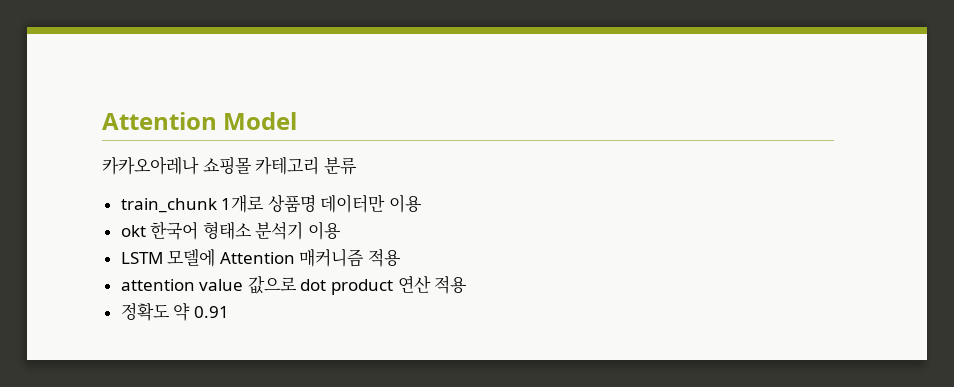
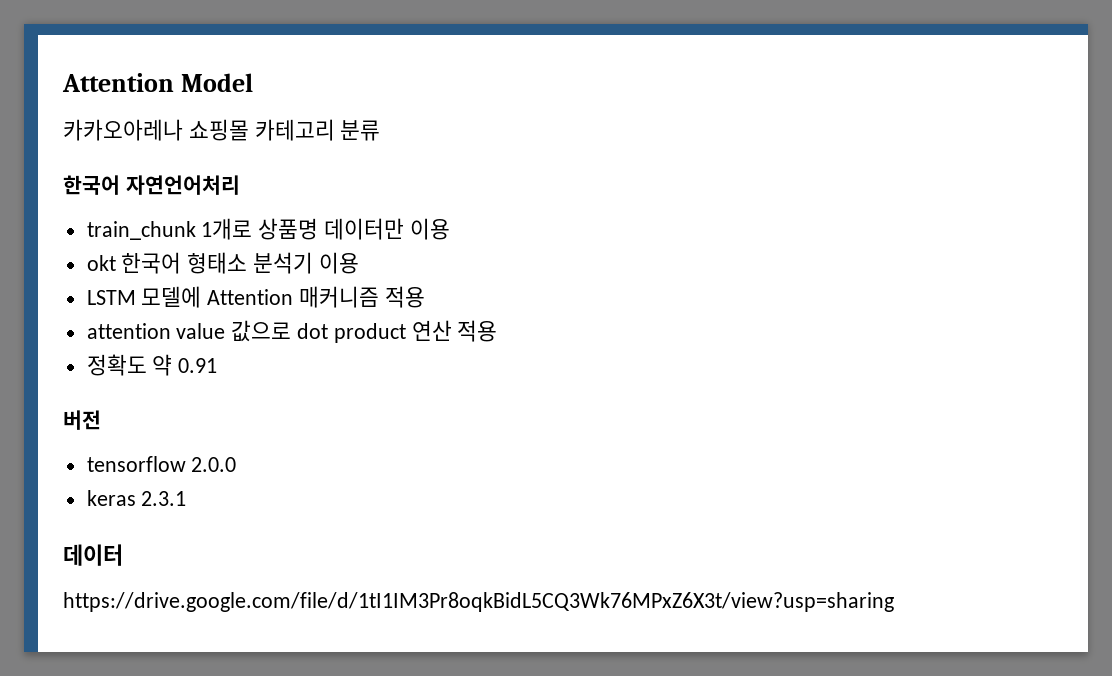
+ 한국어 자연언어처리
+ 버전
+ tensorflow 2.0.0
+ keras 2.3.1
+ 데이터
+ https://drive.google.com/file/d/1tI1IM3Pr8oqkBidL5CQ3Wk76MPxZ6X3t/view?usp=sharing

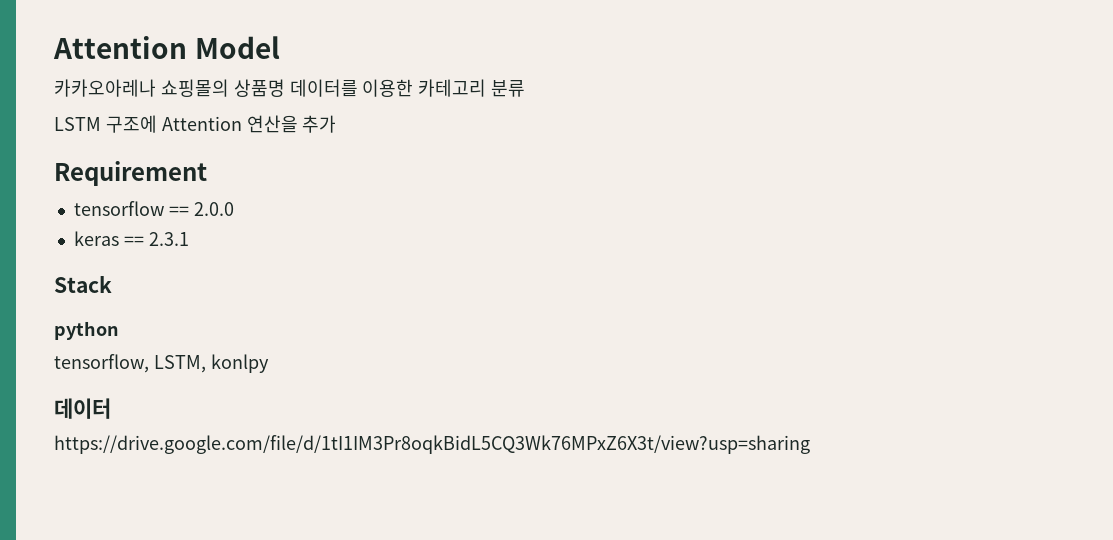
- 카카오아레나 쇼핑몰 카테고리 분류
- 한국어 자연언어처리
- train_chunk 1개로 상품명 데이터만 이용
- okt 한국어 형태소 분석기 이용
- LSTM 모델에 Attention 매커니즘 적용
- attention value 값으로 dot product 연산 적용
- 정확도 약 0.91
- 버전
+ 카카오아레나 쇼핑몰의 상품명 데이터를 이용한 카테고리 분류
+ LSTM 구조에 Attention 연산을 추가
+ Requirement
- tensorflow 2.0.0
+ tensorflow == 2.0.0
- keras 2.3.1
+ keras == 2.3.1
+ Stack
+ python
+ tensorflow, LSTM, konlpy

